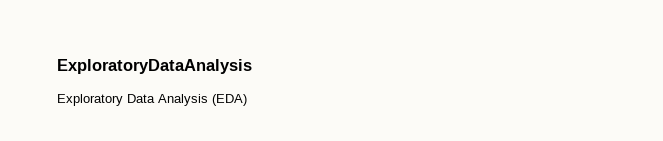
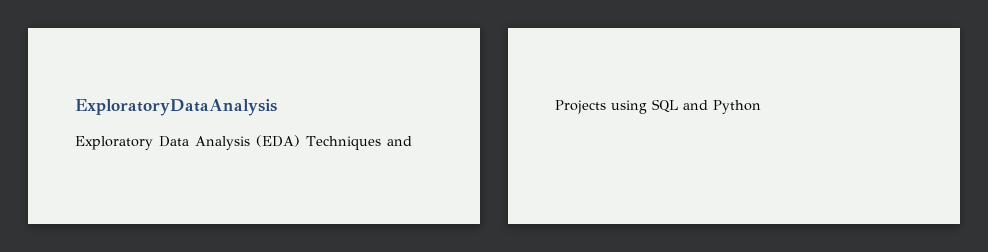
- Exploratory Data Analysis (EDA)
+ Exploratory Data Analysis (EDA) Techniques and Projects using SQL and Python

